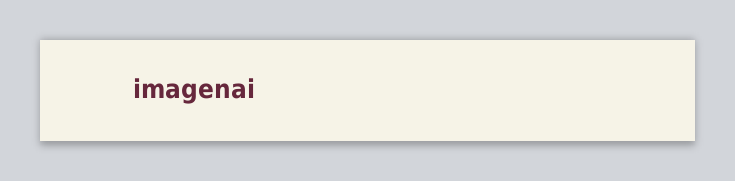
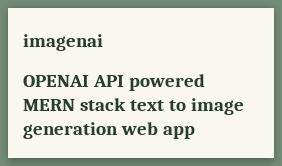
+ OPENAI API powered MERN stack text to image generation web app

